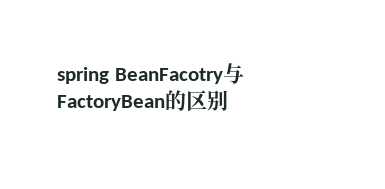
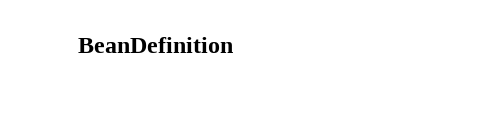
- spring BeanFacotry与FactoryBean的区别
+ BeanDefinition

